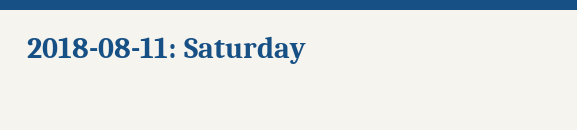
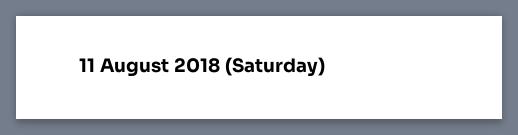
- 2018-08-11: Saturday
+ 11 August 2018 (Saturday)

